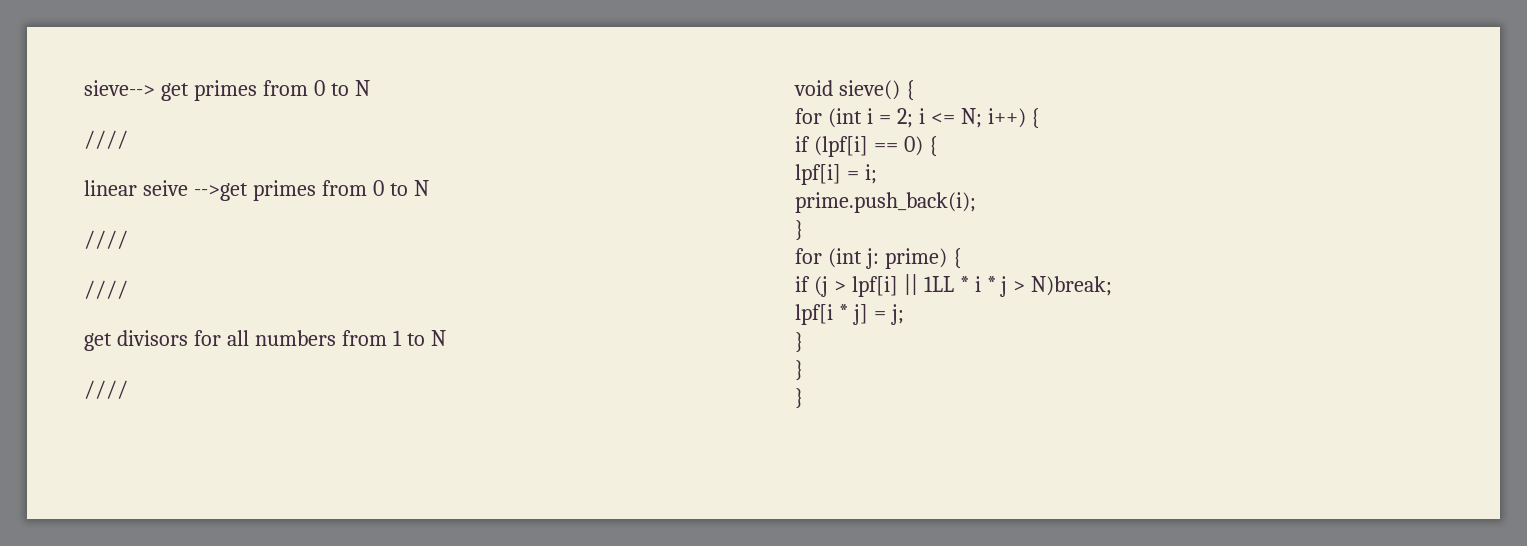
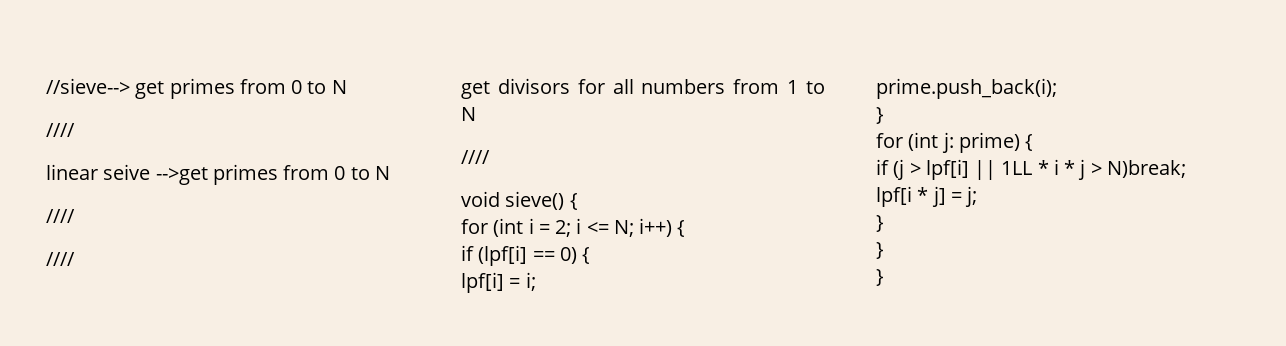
- sieve--> get primes from 0 to N
+ //sieve--> get primes from 0 to N

